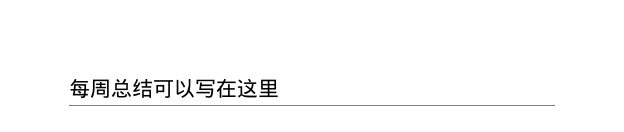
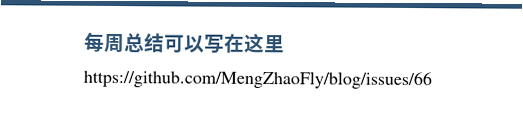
+ https://github.com/MengZhaoFly/blog/issues/66

